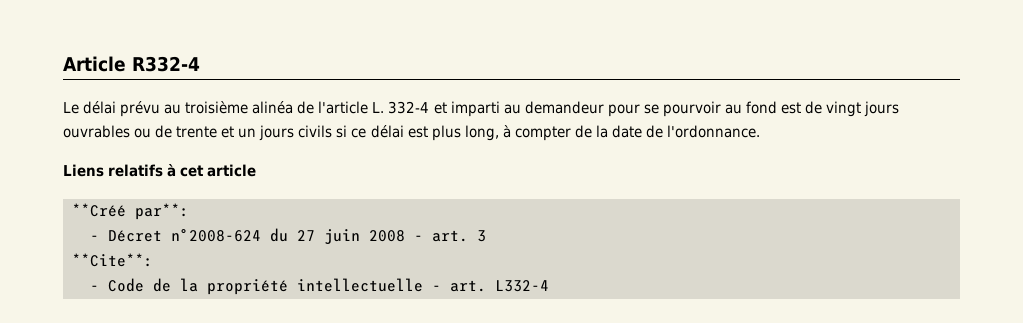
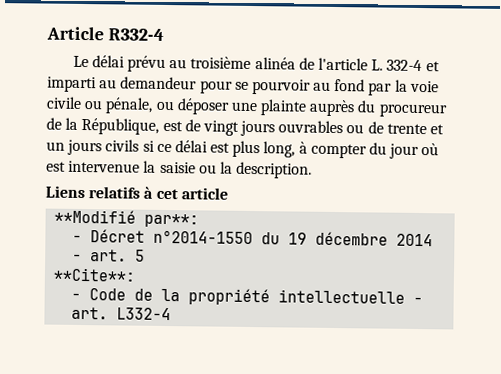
- Le délai prévu au troisième alinéa de l'article L. 332-4 et imparti au demandeur pour se pourvoir au fond est de vingt jours ouvrables ou de trente et un jours civils si ce délai est plus long, à compter de la date de l'ordonnance.
+ Le délai prévu au troisième alinéa de l'article L. 332-4 et imparti au demandeur pour se pourvoir au fond par la voie civile ou pénale, ou déposer une plainte auprès du procureur de la République, est de vingt jours ouvrables ou de trente et un jours civils si ce délai est plus long, à compter du jour où est intervenue la saisie ou la description.
- **Créé par**:
+ **Modifié par**:
- - Décret n°2008-624 du 27 juin 2008 - art. 3
+ - Décret n°2014-1550 du 19 décembre 2014 - art. 5

